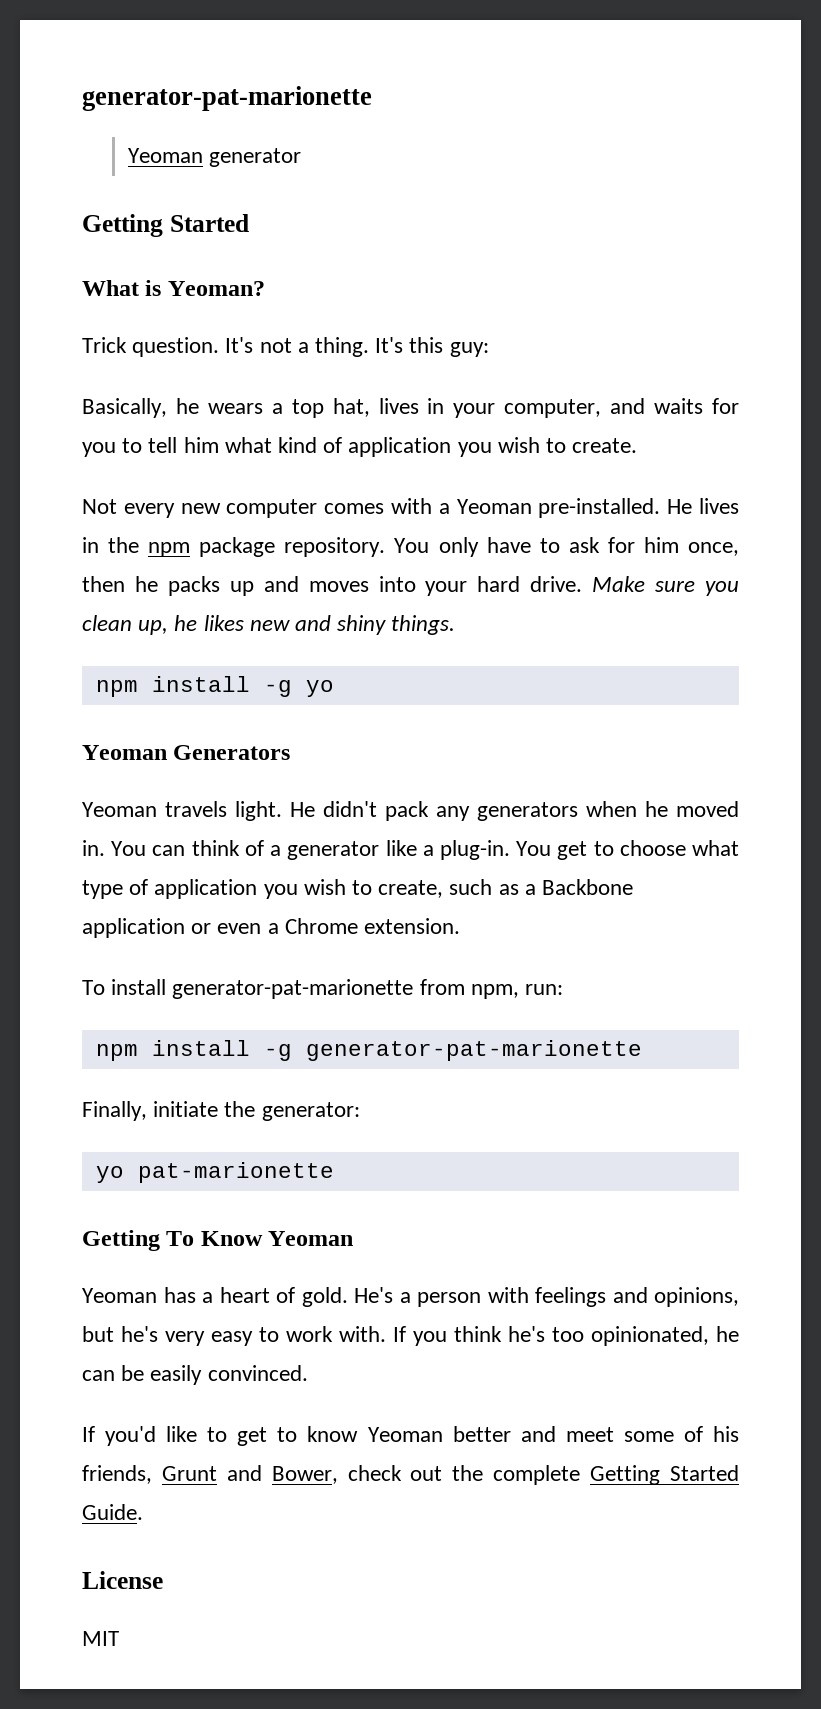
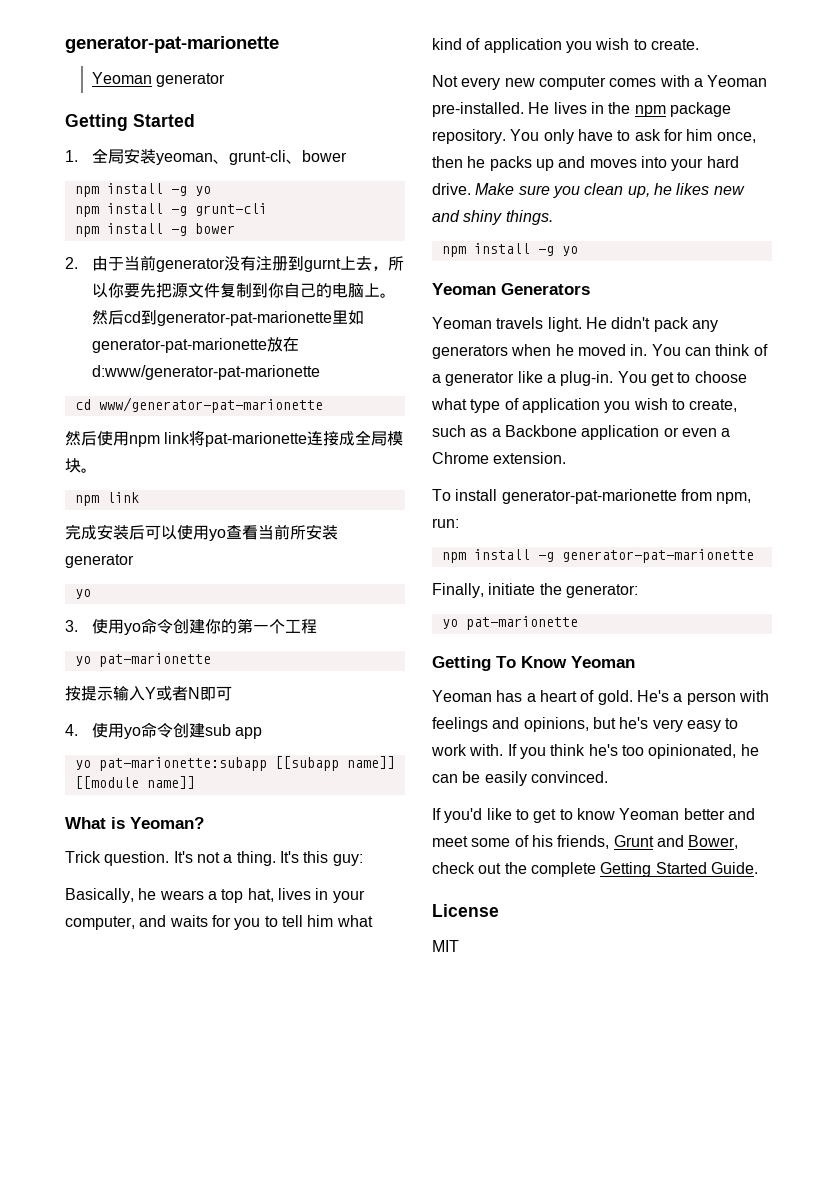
+ 1.全局安装yeoman、grunt-cli、bower
+ npm install -g yo
+ npm install -g grunt-cli
+ npm install -g bower
+ 2.由于当前generator没有注册到gurnt上去，所以你要先把源文件复制到你自己的电脑上。然后cd到generator-pat-marionette里如generator-pat-marionette放在d:www/generator-pat-marionette
+ cd www/generator-pat-marionette
+ 然后使用npm link将pat-marionette连接成全局模块。
+ npm link
+ 完成安装后可以使用yo查看当前所安装generator
+ yo
+ 3.使用yo命令创建你的第一个工程
+ yo pat-marionette
+ 按提示输入Y或者N即可
+ 4.使用yo命令创建sub app
+ yo pat-marionette:subapp [[subapp name]] [[module name]]

